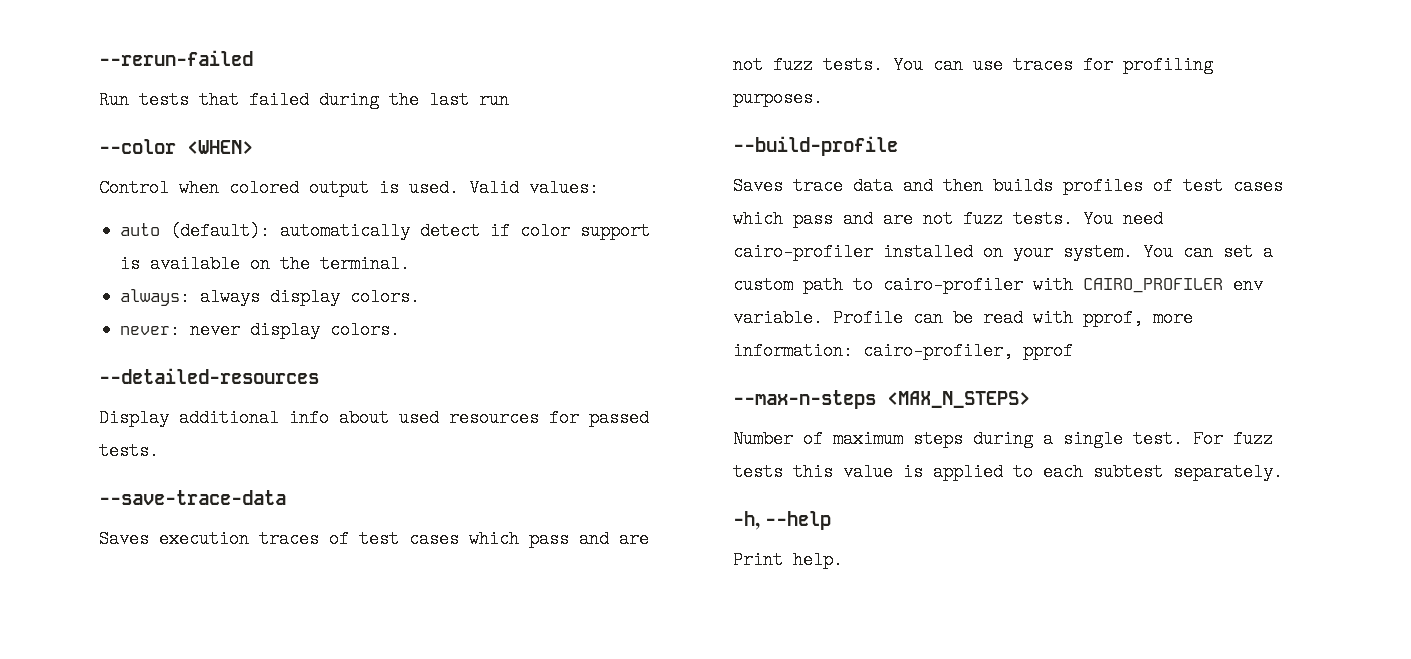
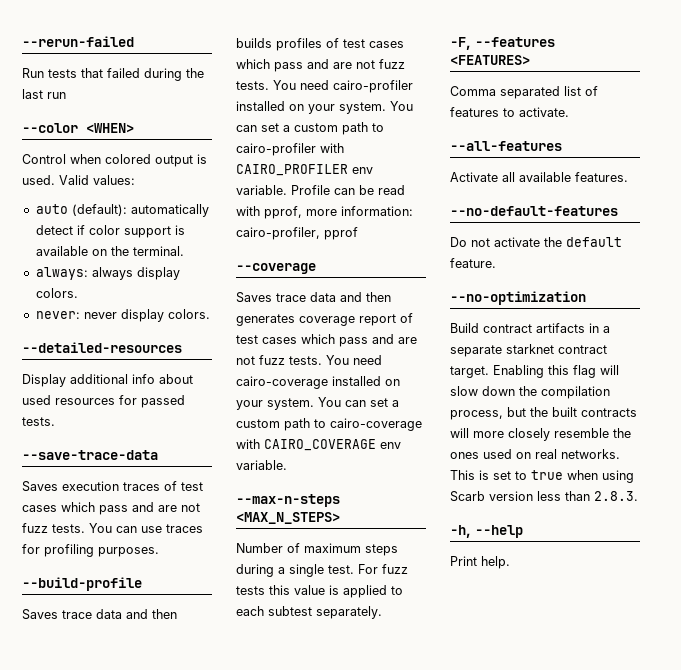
+ --coverage
+ Saves trace data and then generates coverage report of test cases which pass and are not fuzz tests. You need cairo-coverage installed on your system. You can set a custom path to cairo-coverage with CAIRO_COVERAGE env variable.
+ -F, --features <FEATURES>
+ Comma separated list of features to activate.
+ --all-features
+ Activate all available features.
+ --no-default-features
+ Do not activate the default feature.
+ --no-optimization
+ Build contract artifacts in a separate starknet contract target. Enabling this flag will slow down the compilation process, but the built contracts will more closely resemble the ones used on real networks. This is set to true when using Scarb version less than 2.8.3.

